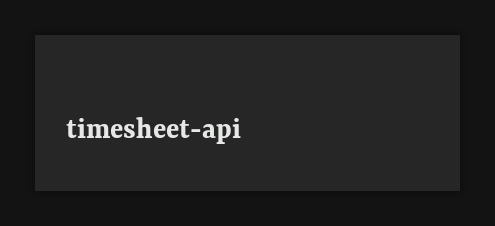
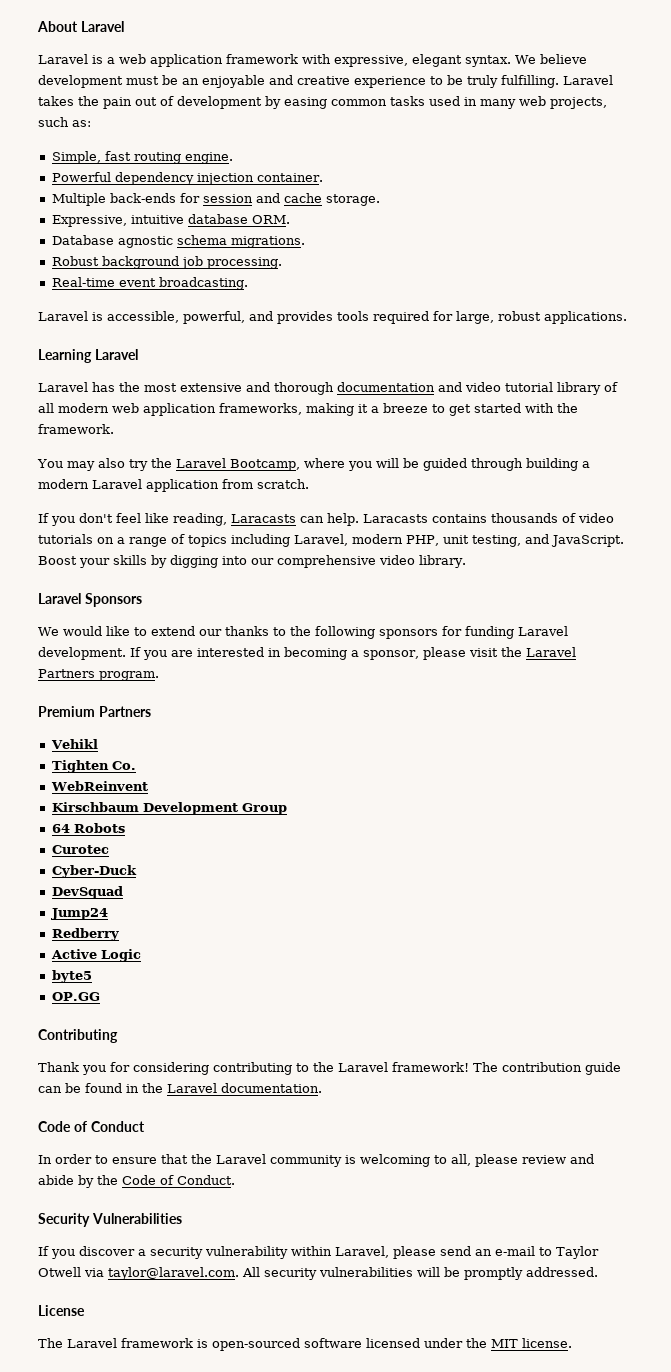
- timesheet-api
+ About Laravel
+ Laravel is a web application framework with expressive, elegant syntax. We believe development must be an enjoyable and creative experience to be truly fulfilling. Laravel takes the pain out of development by easing common tasks used in many web projects, such as:
+ Simple, fast routing engine.
+ Powerful dependency injection container.
+ Multiple back-ends for session and cache storage.
+ Expressive, intuitive database ORM.
+ Database agnostic schema migrations.
+ Robust background job processing.
+ Real-time event broadcasting.
+ Laravel is accessible, powerful, and provides tools required for large, robust applications.
+ Learning Laravel
+ Laravel has the most extensive and thorough documentation and video tutorial library of all modern web application frameworks, making it a breeze to get started with the framework.
+ You may also try the Laravel Bootcamp, where you will be guided through building a modern Laravel application from scratch.
+ If you don't feel like reading, Laracasts can help. Laracasts contains thousands of video tutorials on a range of topics including Laravel, modern PHP, unit testing, and JavaScript. Boost your skills by digging into our comprehensive video library.
+ Laravel Sponsors
+ We would like to extend our thanks to the following sponsors for funding Laravel development. If you are interested in becoming a sponsor, please visit the Laravel Partners program.
+ Premium Partners
+ Vehikl
+ Tighten Co.
+ WebReinvent
+ Kirschbaum Development Group
+ 64 Robots
+ Curotec
+ Cyber-Duck
+ DevSquad
+ Jump24
+ Redberry
+ Active Logic
+ byte5
+ OP.GG
+ Contributing
+ Thank you for considering contributing to the Laravel framework! The contribution guide can be found in the Laravel documentation.
+ Code of Conduct
+ In order to ensure that the Laravel community is welcoming to all, please review and abide by the Code of Conduct.
+ Security Vulnerabilities
+ If you discover a security vulnerability within Laravel, please send an e-mail to Taylor Otwell via taylor@laravel.com. All security vulnerabilities will be promptly addressed.
+ License
+ The Laravel framework is open-sourced software licensed under the MIT license.

